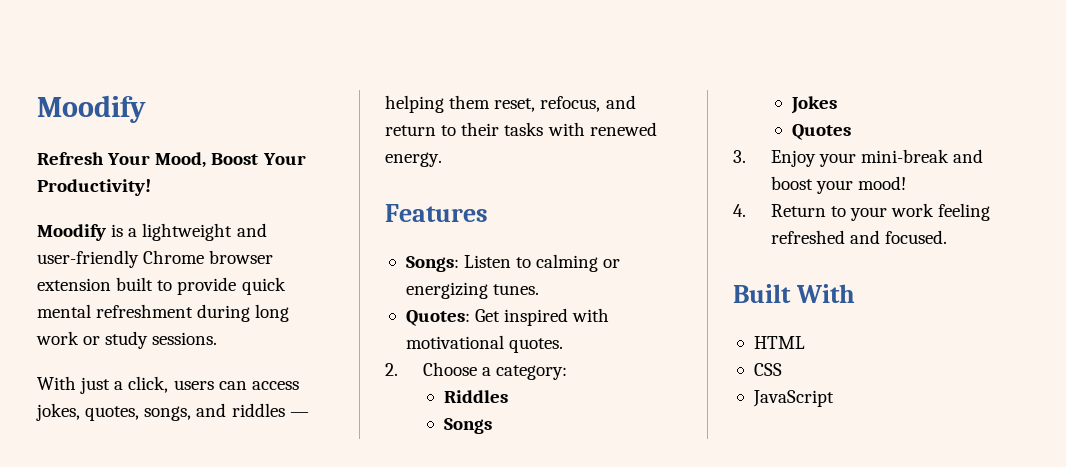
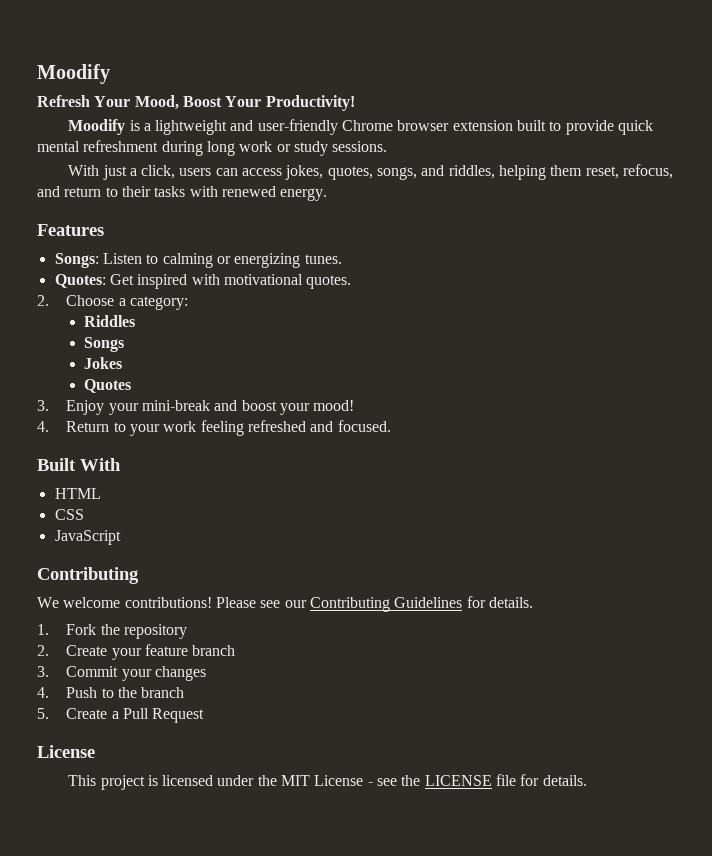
- With just a click, users can access jokes, quotes, songs, and riddles — helping them reset, refocus, and return to their tasks with renewed energy.
+ With just a click, users can access jokes, quotes, songs, and riddles, helping them reset, refocus, and return to their tasks with renewed energy.
  JavaScript
+ Contributing
+ We welcome contributions! Please see our Contributing Guidelines for details.
+ 1. Fork the repository
+ 2. Create your feature branch
+ 3. Commit your changes
+ 4. Push to the branch
+ 5. Create a Pull Request
+ License
+ This project is licensed under the MIT License - see the LICENSE file for details.

